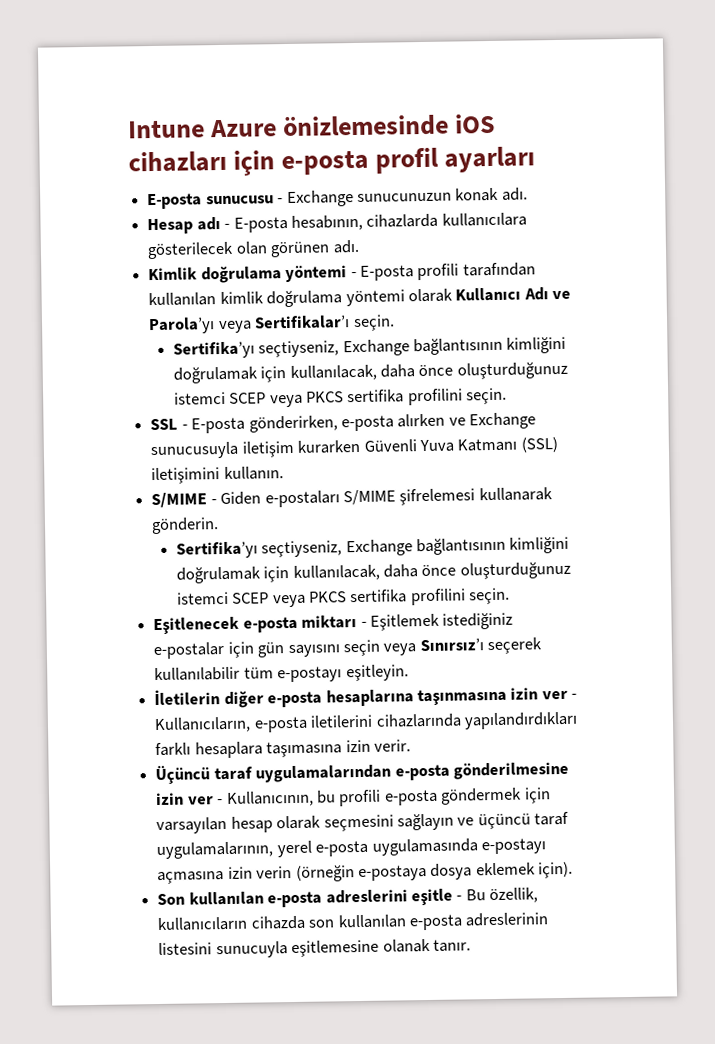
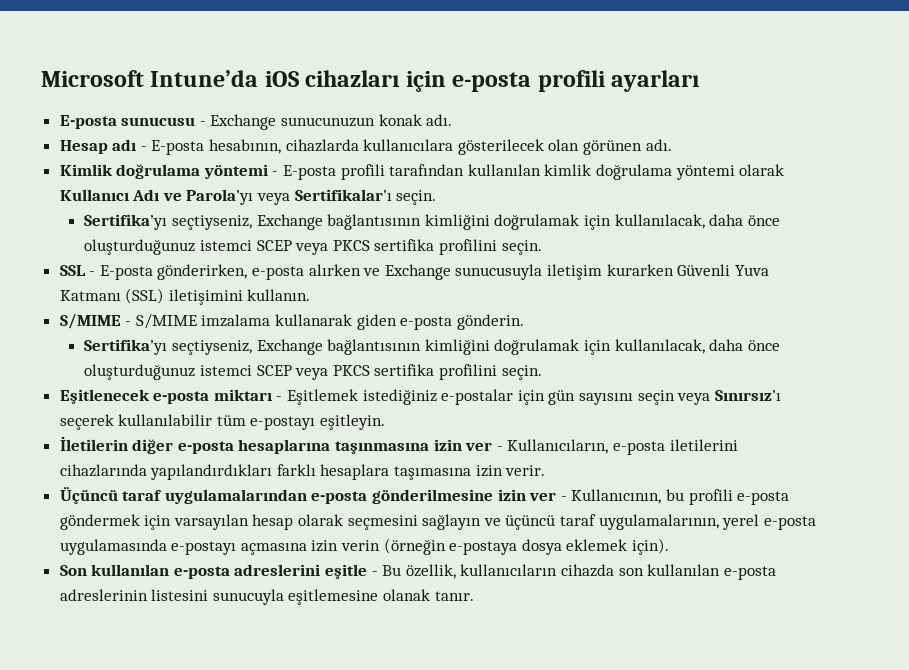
- Intune Azure önizlemesinde iOS cihazları için e-posta profil ayarları
+ Microsoft Intune’da iOS cihazları için e-posta profili ayarları
- S/MIME - Giden e-postaları S/MIME şifrelemesi kullanarak gönderin.
+ S/MIME - S/MIME imzalama kullanarak giden e-posta gönderin.

